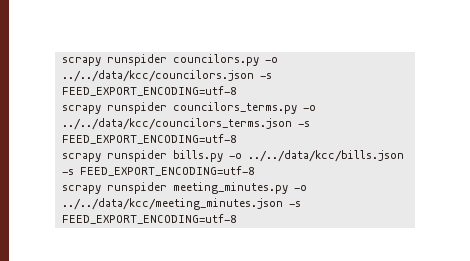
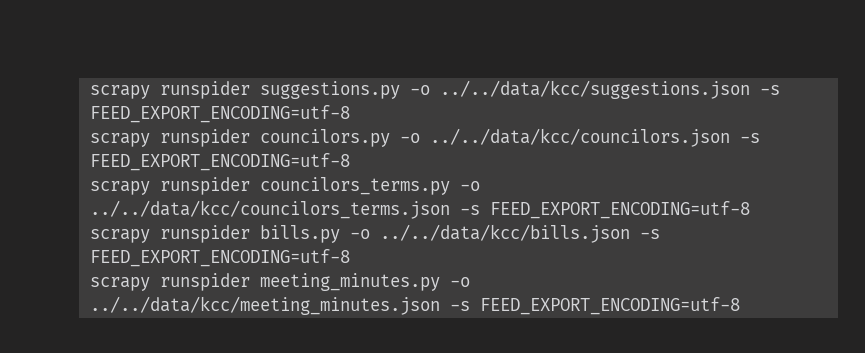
+ scrapy runspider suggestions.py -o ../../data/kcc/suggestions.json -s FEED_EXPORT_ENCODING=utf-8

